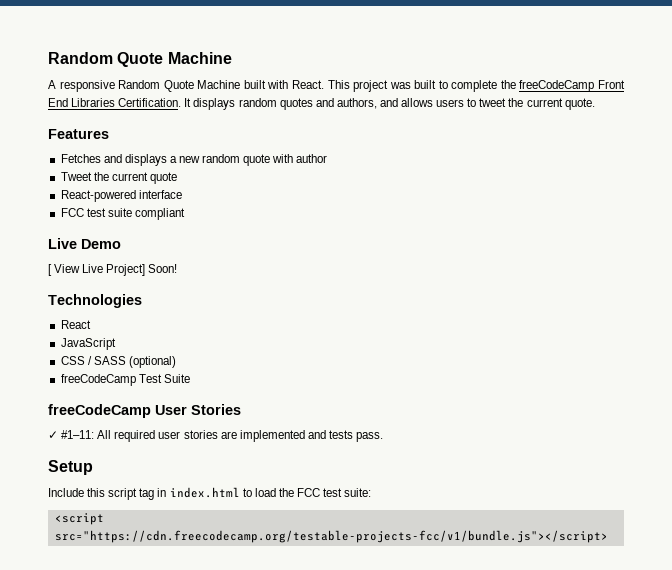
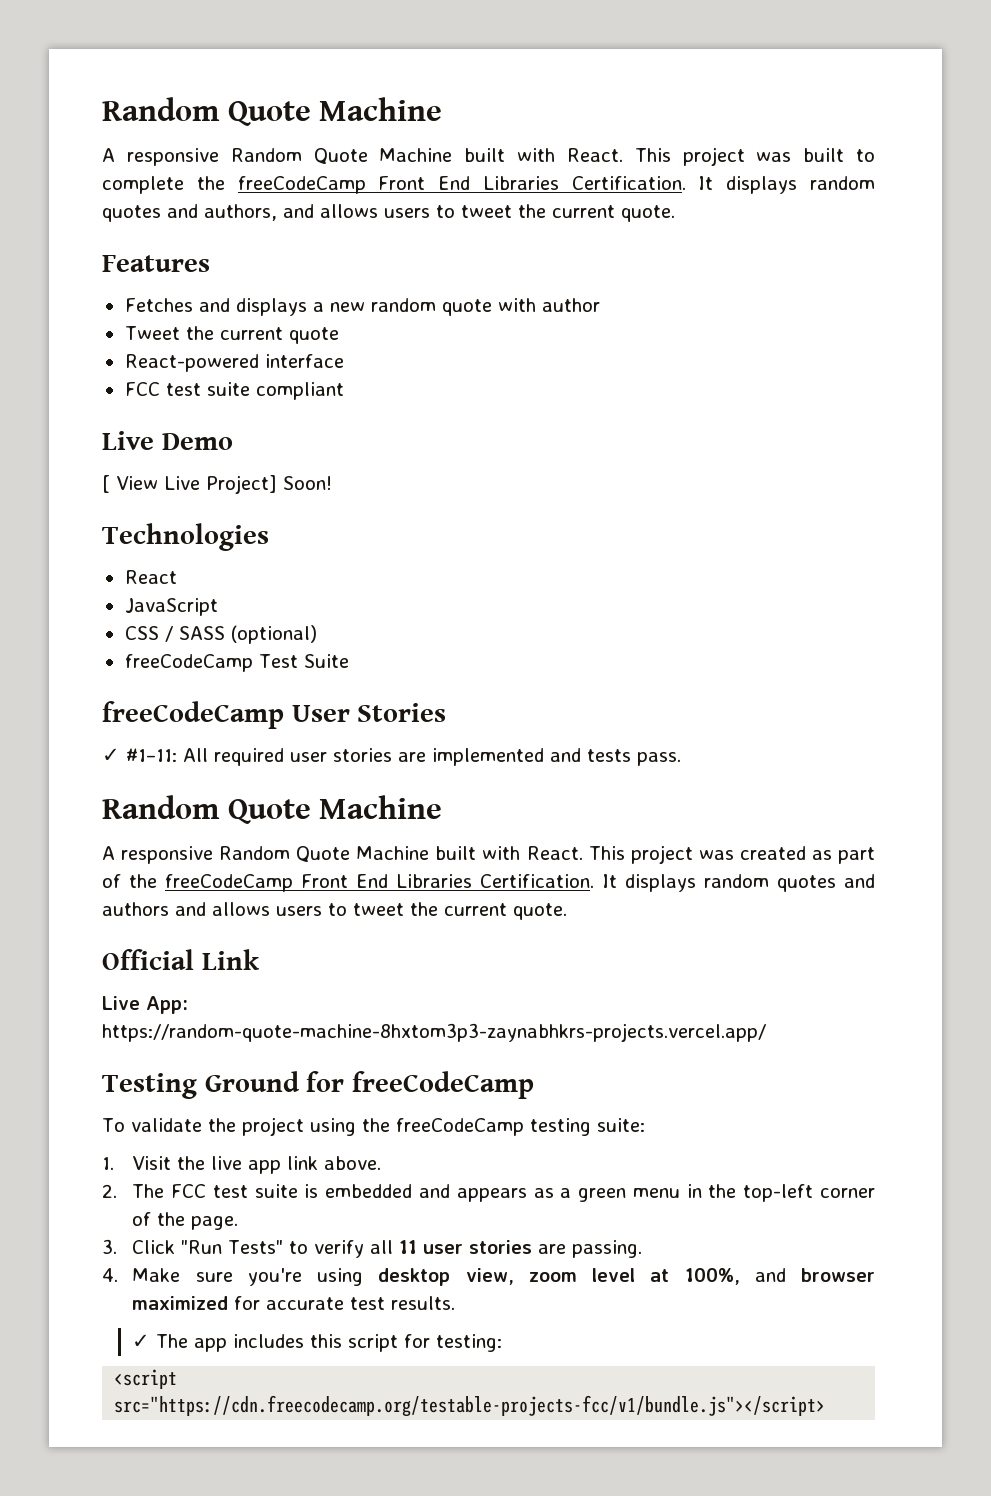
  ✓ #1–11: All required user stories are implemented and tests pass.
- Setup
- Include this script tag in index.html to load the FCC test suite:
+ Random Quote Machine
+ A responsive Random Quote Machine built with React. This project was created as part of the freeCodeCamp Front End Libraries Certification. It displays random quotes and authors and allows users to tweet the current quote.
+ Official Link
+ Live App:
+ https://random-quote-machine-8hxtom3p3-zaynabhkrs-projects.vercel.app/
+ Testing Ground for freeCodeCamp
+ To validate the project using the freeCodeCamp testing suite:
+ 1. Visit the live app link above.
+ 2. The FCC test suite is embedded and appears as a green menu in the top-left corner of the page.
+ 3. Click "Run Tests" to verify all 11 user stories are passing.
+ 4. Make sure you're using desktop view, zoom level at 100%, and browser maximized for accurate test results.
+ ✓ The app includes this script for testing:

